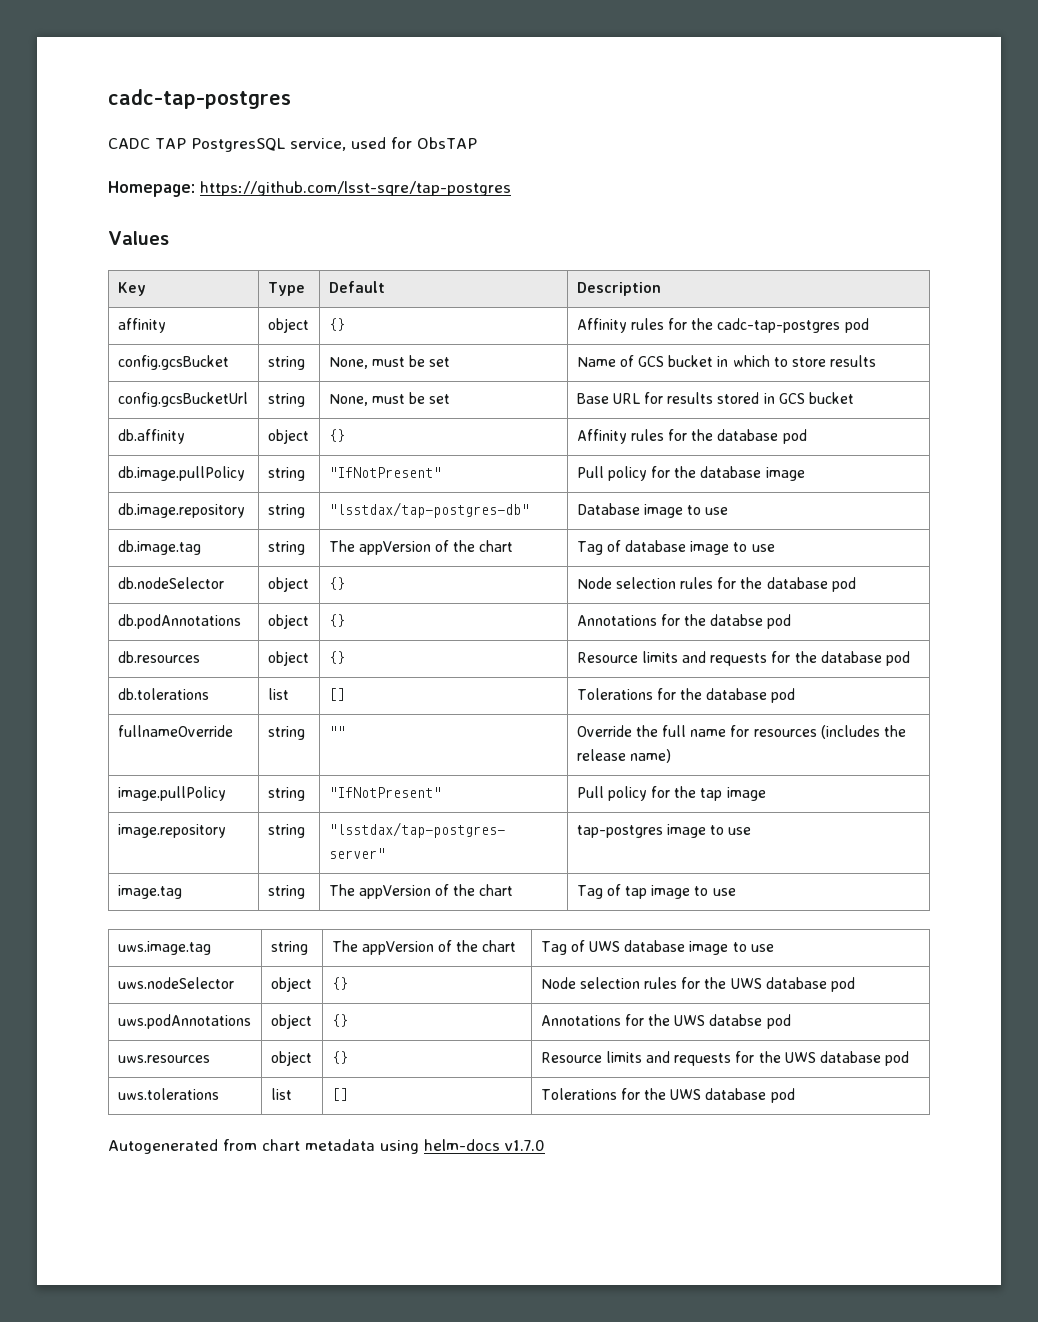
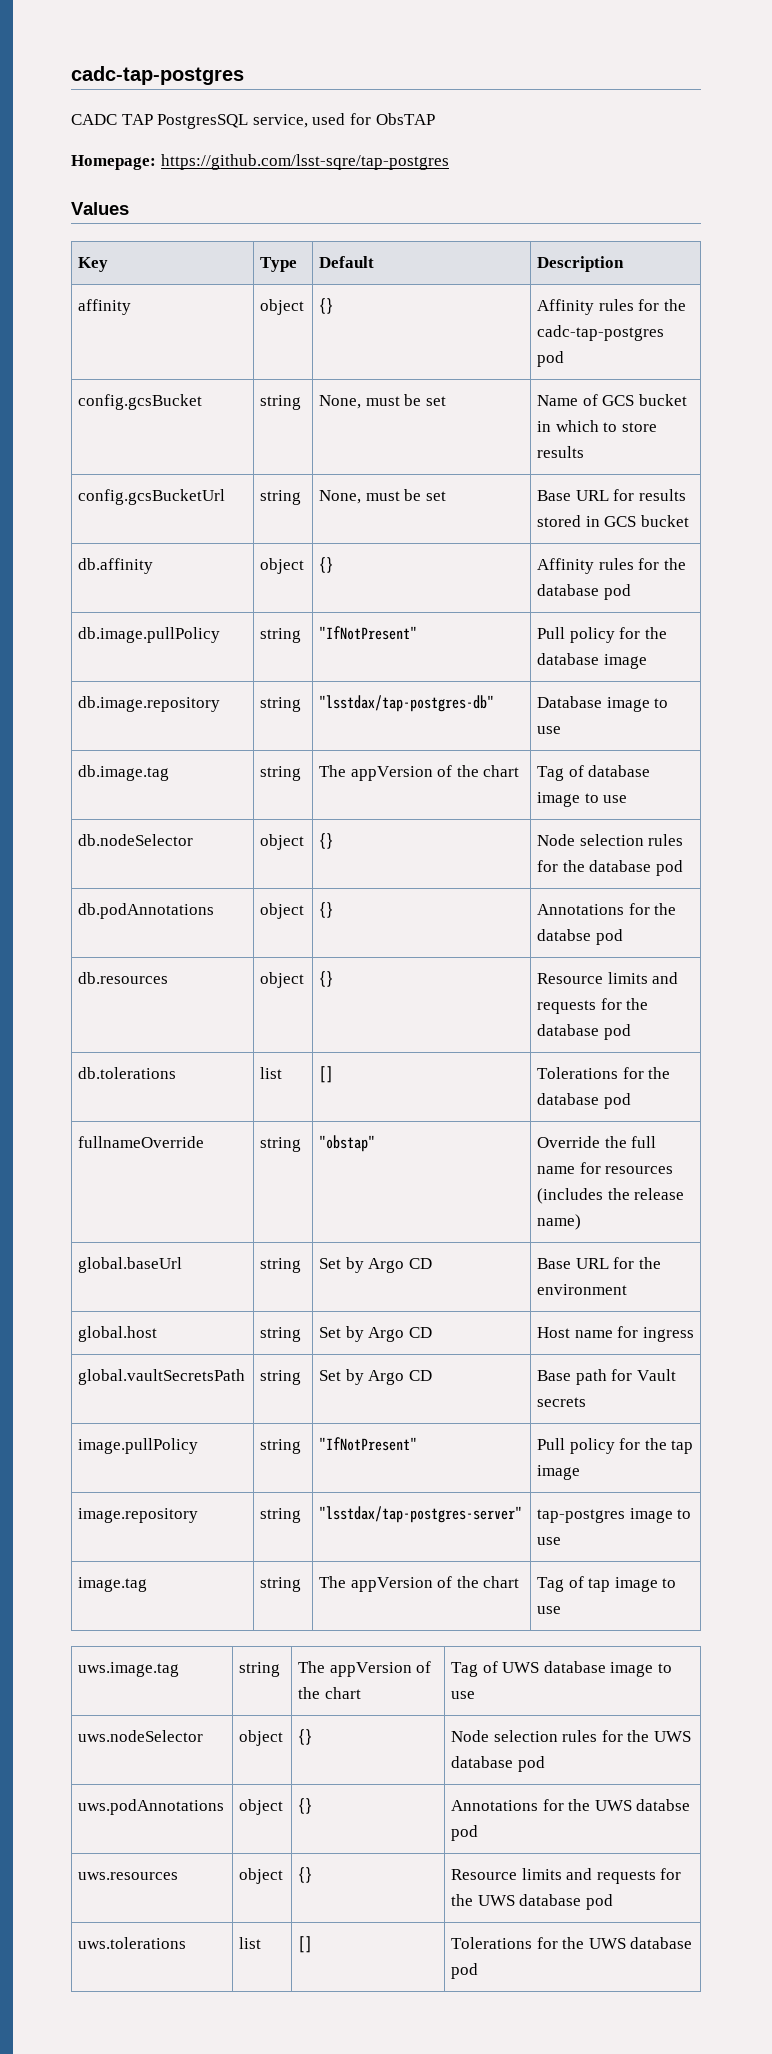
- fullnameOverride | string | "" | Override the full name for resources (includes the release name)
+ fullnameOverride | string | "obstap" | Override the full name for resources (includes the release name)
+ global.baseUrl | string | Set by Argo CD | Base URL for the environment
+ global.host | string | Set by Argo CD | Host name for ingress
+ global.vaultSecretsPath | string | Set by Argo CD | Base path for Vault secrets
- Autogenerated from chart metadata using helm-docs v1.7.0

